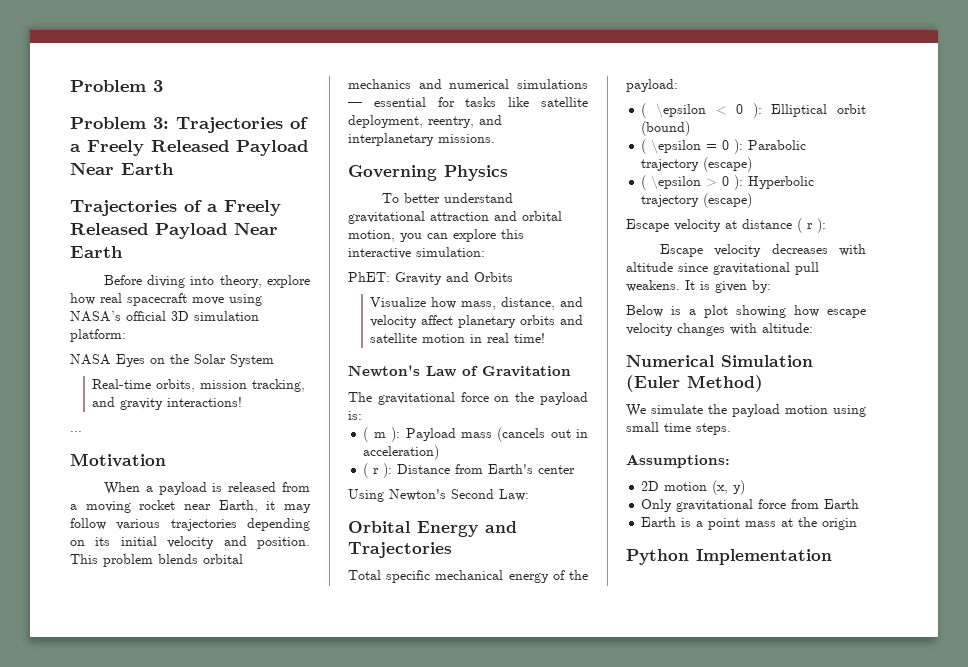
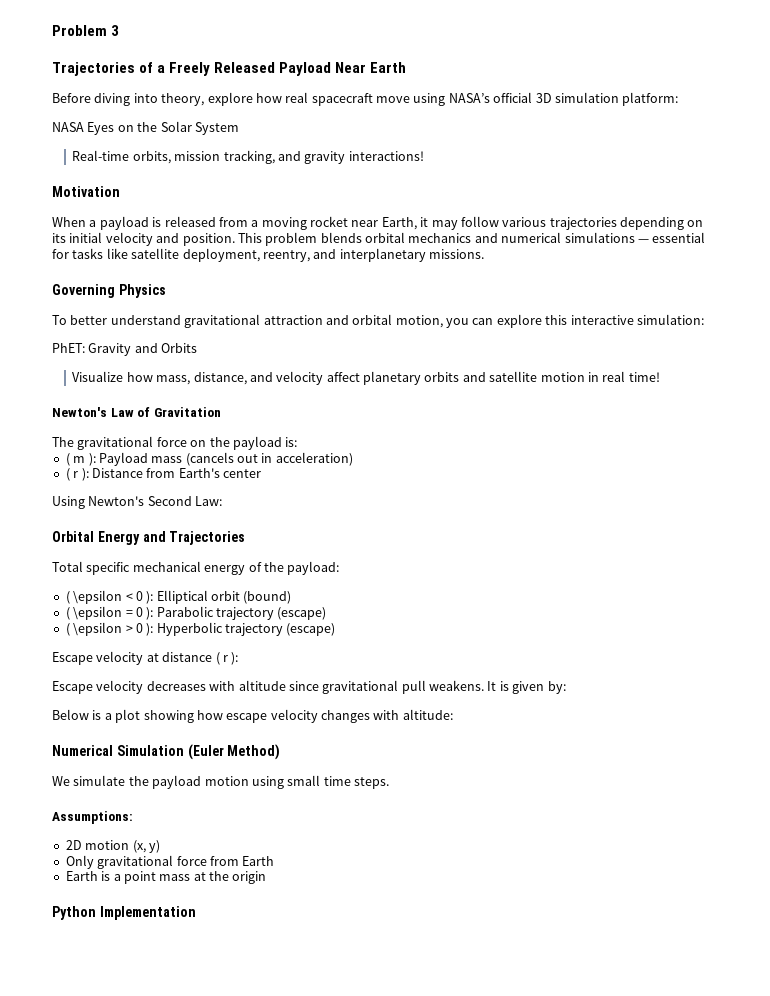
- Problem 3: Trajectories of a Freely Released Payload Near Earth
- ...

